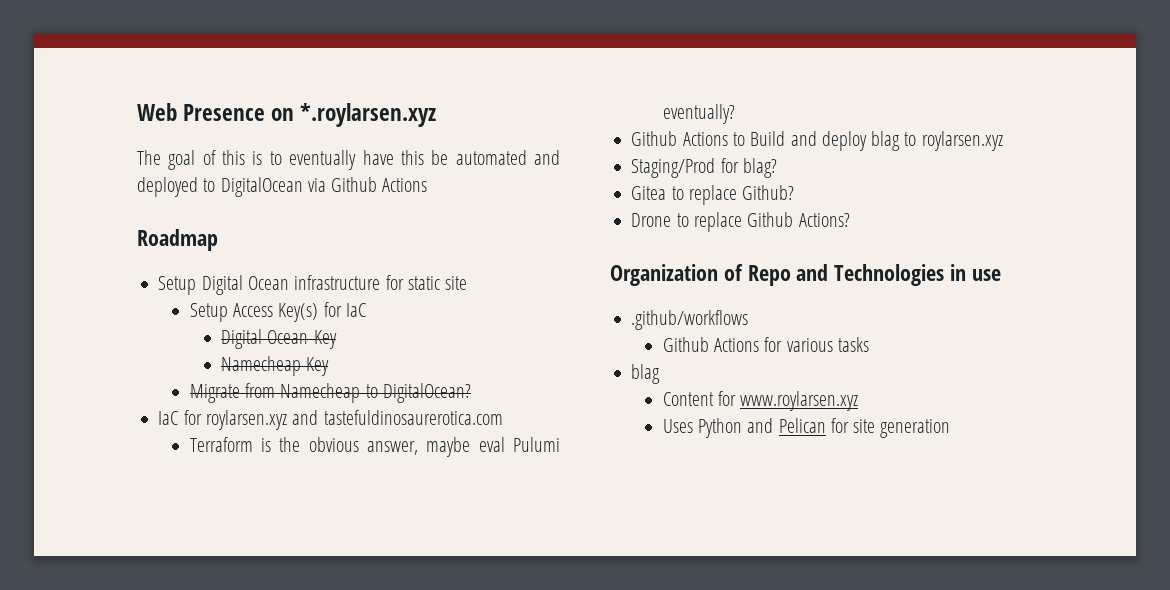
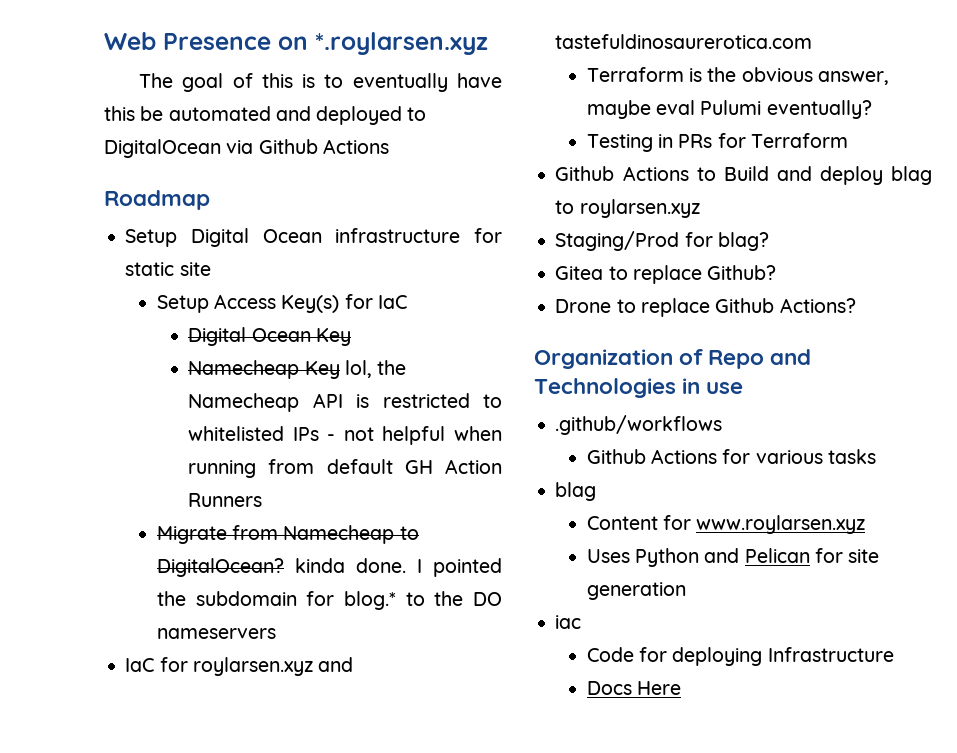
- Namecheap Key
+ Namecheap Key lol, the Namecheap API is restricted to whitelisted IPs - not helpful when running from default GH Action Runners
- Migrate from Namecheap to DigitalOcean?
+ Migrate from Namecheap to DigitalOcean? kinda done. I pointed the subdomain for blog.* to the DO nameservers
+ Testing in PRs for Terraform
+ iac
+ Code for deploying Infrastructure
+ Docs Here

